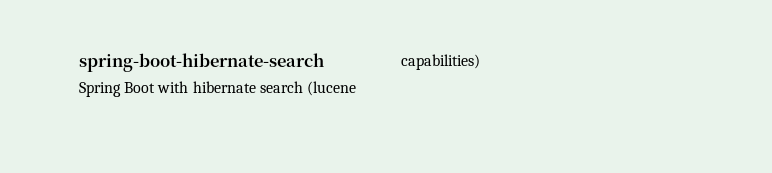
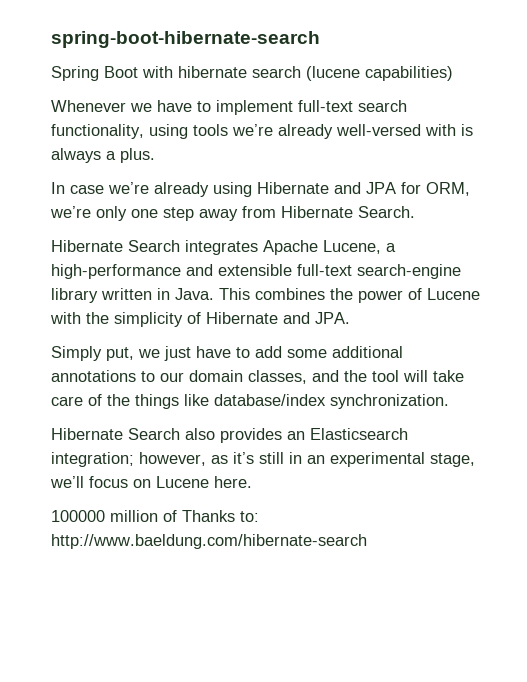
+ Whenever we have to implement full-text search functionality, using tools we’re already well-versed with is always a plus.
+ In case we’re already using Hibernate and JPA for ORM, we’re only one step away from Hibernate Search.
+ Hibernate Search integrates Apache Lucene, a high-performance and extensible full-text search-engine library written in Java. This combines the power of Lucene with the simplicity of Hibernate and JPA.
+ Simply put, we just have to add some additional annotations to our domain classes, and the tool will take care of the things like database/index synchronization.
+ Hibernate Search also provides an Elasticsearch integration; however, as it’s still in an experimental stage, we’ll focus on Lucene here.
+ 100000 million of Thanks to: http://www.baeldung.com/hibernate-search

